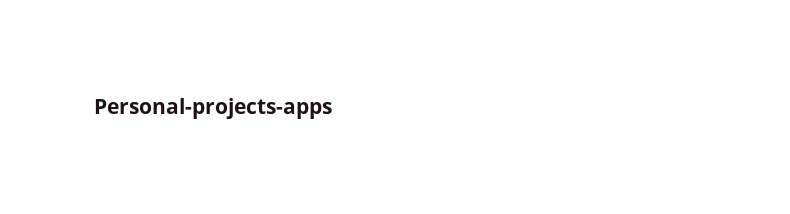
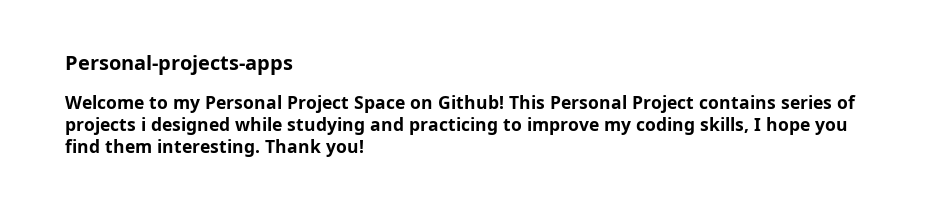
+ Welcome to my Personal Project Space on Github! This Personal Project contains series of projects i designed while studying and practicing to improve my coding skills, I hope you find them interesting. Thank you!

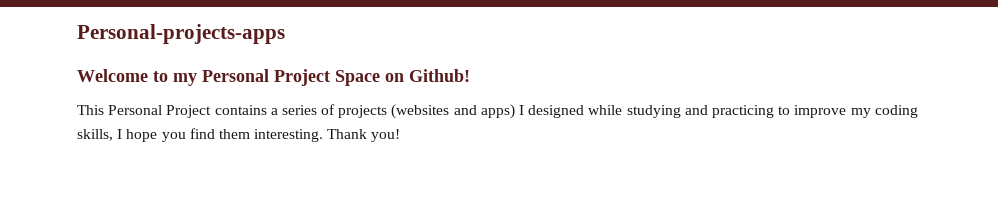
- Welcome to my Personal Project Space on Github! This Personal Project contains series of projects i designed while studying and practicing to improve my coding skills, I hope you find them interesting.
+ Welcome to my Personal Project Space on Github!
+ This Personal Project contains a series of projects (websites and apps) I designed while studying and practicing to improve my coding skills, I hope you find them interesting.

